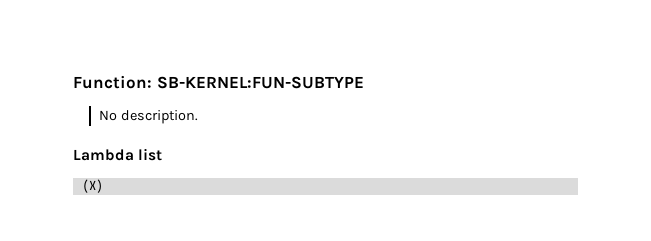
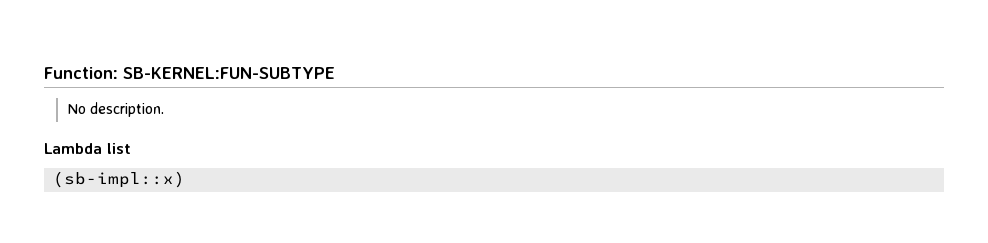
- (X)
+ (sb-impl::x)

